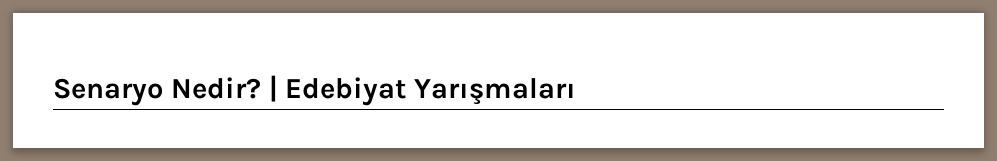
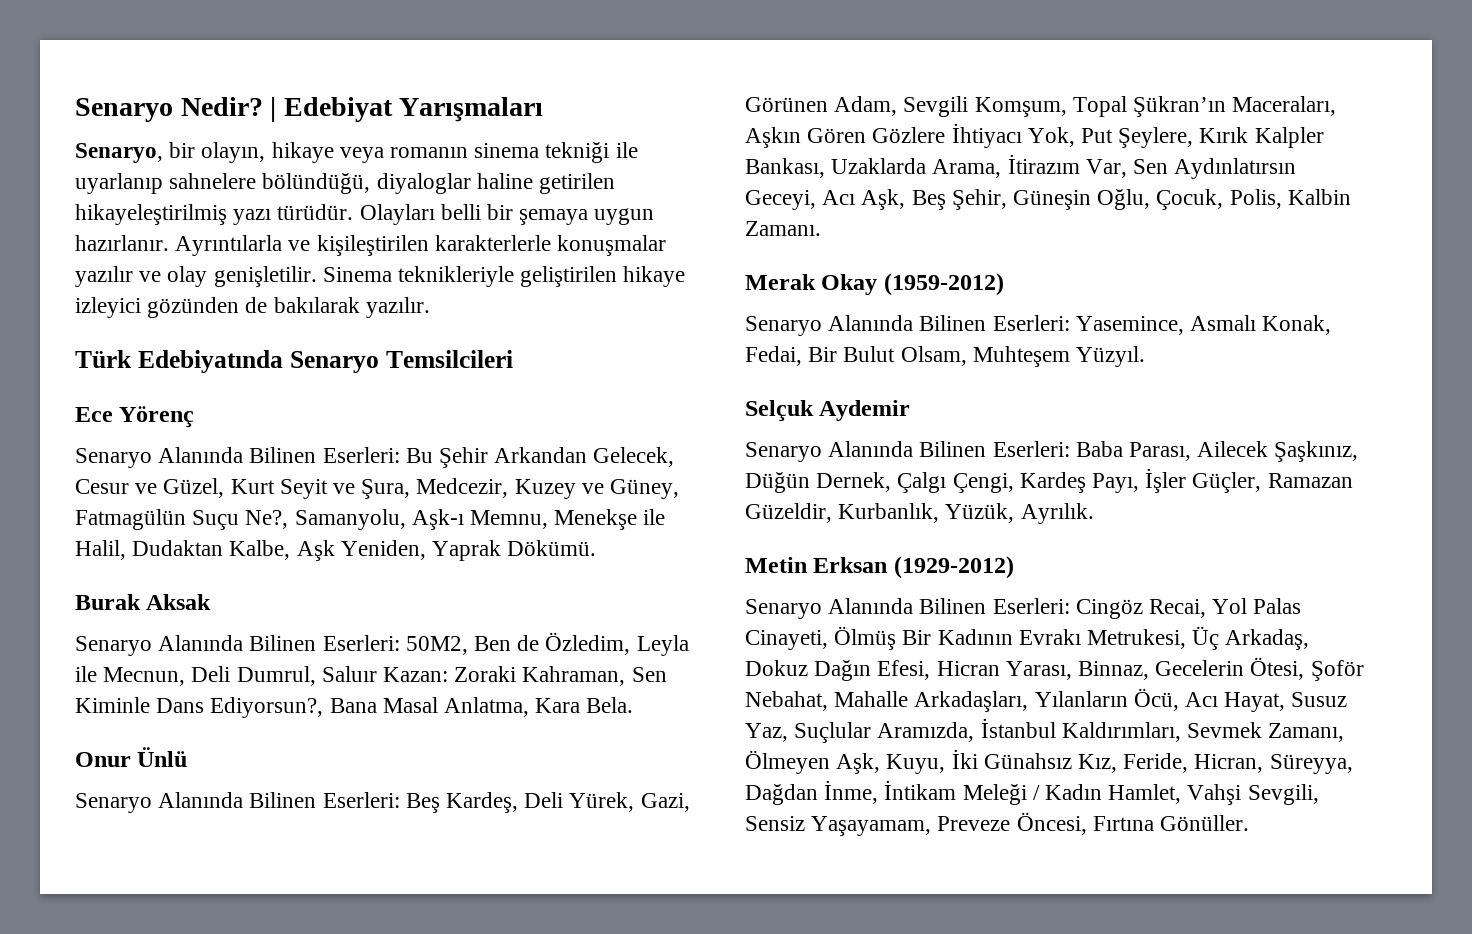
+ Senaryo, bir olayın, hikaye veya romanın sinema tekniği ile uyarlanıp sahnelere bölündüğü, diyaloglar haline getirilen hikayeleştirilmiş yazı türüdür. Olayları belli bir şemaya uygun hazırlanır. Ayrıntılarla ve kişileştirilen karakterlerle konuşmalar yazılır ve olay genişletilir. Sinema teknikleriyle geliştirilen hikaye izleyici gözünden de bakılarak yazılır.
+ Türk Edebiyatında Senaryo Temsilcileri
+ Ece Yörenç
+ Senaryo Alanında Bilinen Eserleri: Bu Şehir Arkandan Gelecek, Cesur ve Güzel, Kurt Seyit ve Şura, Medcezir, Kuzey ve Güney, Fatmagülün Suçu Ne?, Samanyolu, Aşk-ı Memnu, Menekşe ile Halil, Dudaktan Kalbe, Aşk Yeniden, Yaprak Dökümü.
+ Burak Aksak
+ Senaryo Alanında Bilinen Eserleri: 50M2, Ben de Özledim, Leyla ile Mecnun, Deli Dumrul, Saluır Kazan: Zoraki Kahraman, Sen Kiminle Dans Ediyorsun?, Bana Masal Anlatma, Kara Bela.
+ Onur Ünlü
+ Senaryo Alanında Bilinen Eserleri: Beş Kardeş, Deli Yürek, Gazi, Görünen Adam, Sevgili Komşum, Topal Şükran’ın Maceraları, Aşkın Gören Gözlere İhtiyacı Yok, Put Şeylere, Kırık Kalpler Bankası, Uzaklarda Arama, İtirazım Var, Sen Aydınlatırsın Geceyi, Acı Aşk, Beş Şehir, Güneşin Oğlu, Çocuk, Polis, Kalbin Zamanı.
+ Merak Okay (1959-2012)
+ Senaryo Alanında Bilinen Eserleri: Yasemince, Asmalı Konak, Fedai, Bir Bulut Olsam, Muhteşem Yüzyıl.
+ Selçuk Aydemir
+ Senaryo Alanında Bilinen Eserleri: Baba Parası, Ailecek Şaşkınız, Düğün Dernek, Çalgı Çengi, Kardeş Payı, İşler Güçler, Ramazan Güzeldir, Kurbanlık, Yüzük, Ayrılık.
+ Metin Erksan (1929-2012)
+ Senaryo Alanında Bilinen Eserleri: Cingöz Recai, Yol Palas Cinayeti, Ölmüş Bir Kadının Evrakı Metrukesi, Üç Arkadaş, Dokuz Dağın Efesi, Hicran Yarası, Binnaz, Gecelerin Ötesi, Şoför Nebahat, Mahalle Arkadaşları, Yılanların Öcü, Acı Hayat, Susuz Yaz, Suçlular Aramızda, İstanbul Kaldırımları, Sevmek Zamanı, Ölmeyen Aşk, Kuyu, İki Günahsız Kız, Feride, Hicran, Süreyya, Dağdan İnme, İntikam Meleği / Kadın Hamlet, Vahşi Sevgili, Sensiz Yaşayamam, Preveze Öncesi, Fırtına Gönüller.

